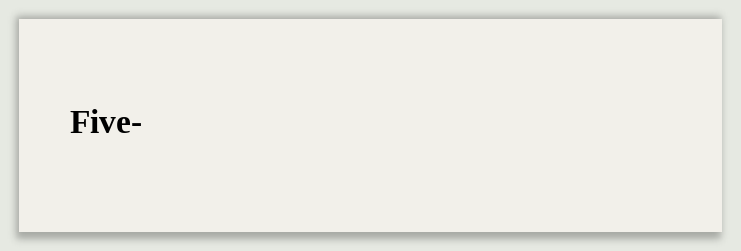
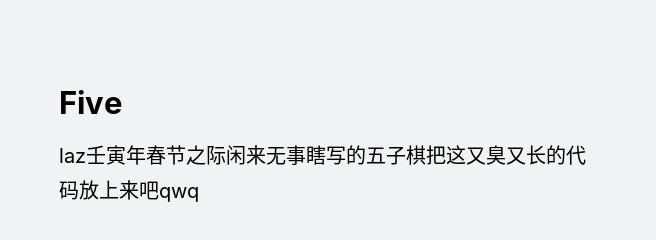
- Five-
+ Five
+ laz壬寅年春节之际闲来无事瞎写的五子棋把这又臭又长的代码放上来吧qwq

